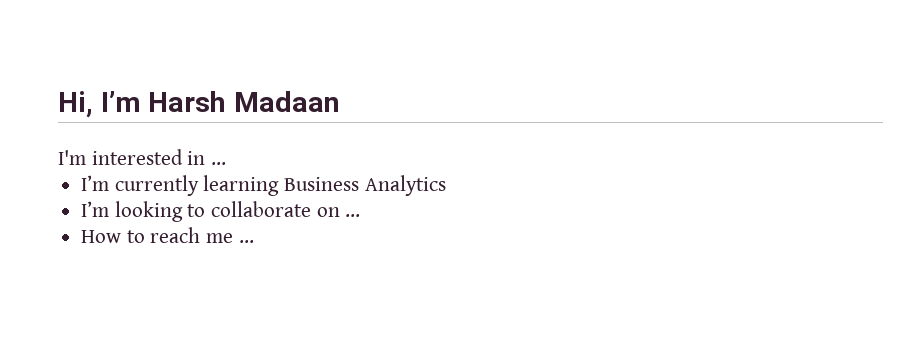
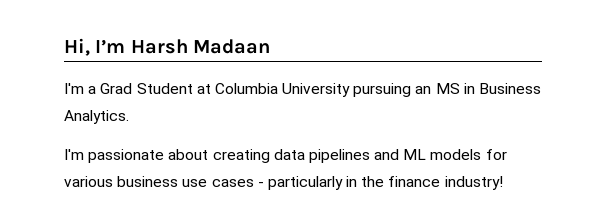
- I'm interested in ...
- I’m currently learning Business Analytics
- I’m looking to collaborate on ...
- How to reach me ...
+ I'm a Grad Student at Columbia University pursuing an MS in Business Analytics.
+ I'm passionate about creating data pipelines and ML models for various business use cases - particularly in the finance industry!

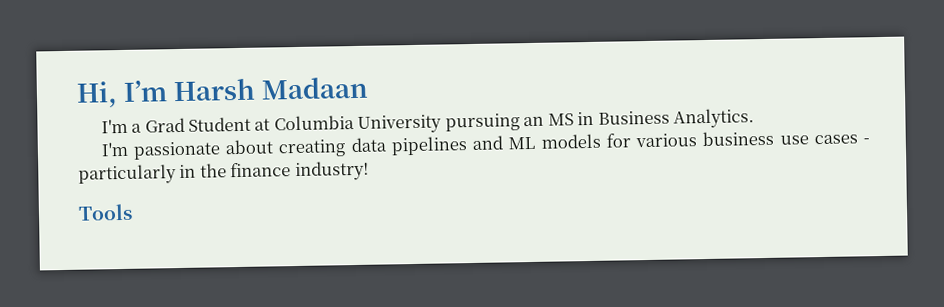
+ Tools

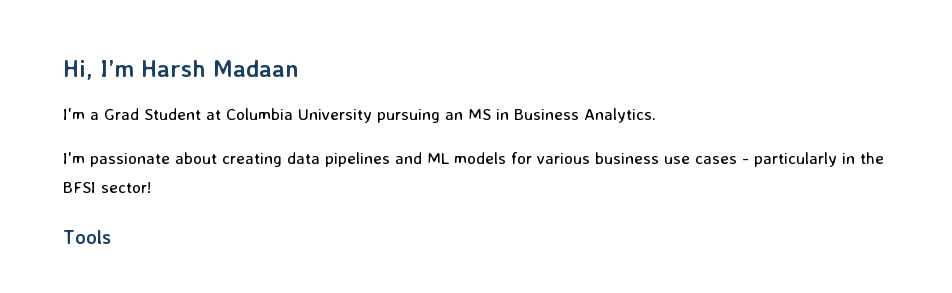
- I'm passionate about creating data pipelines and ML models for various business use cases - particularly in the finance industry!
+ I'm passionate about creating data pipelines and ML models for various business use cases - particularly in the BFSI sector!

